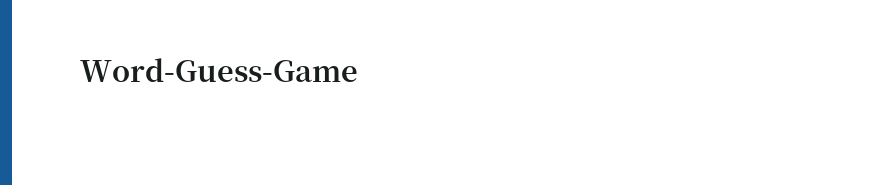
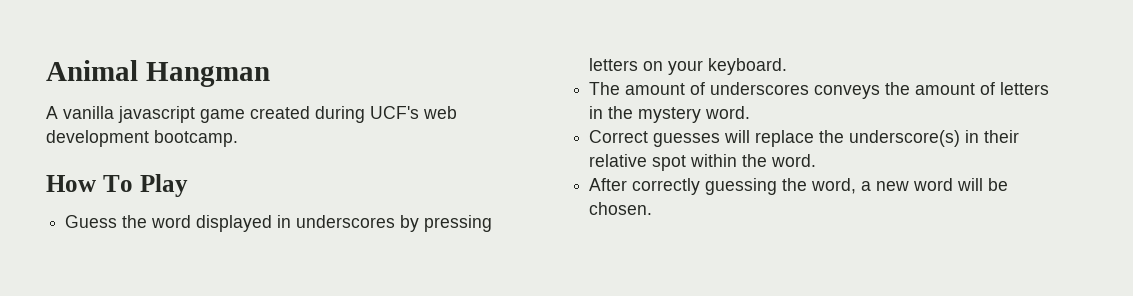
- Word-Guess-Game
+ Animal Hangman
+ A vanilla javascript game created during UCF's web development bootcamp.
+ How To Play
+ Guess the word displayed in underscores by pressing letters on your keyboard.
+ The amount of underscores conveys the amount of letters in the mystery word.
+ Correct guesses will replace the underscore(s) in their relative spot within the word.
+ After correctly guessing the word, a new word will be chosen.

